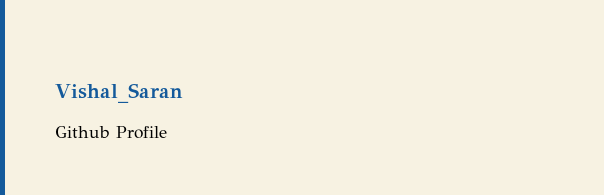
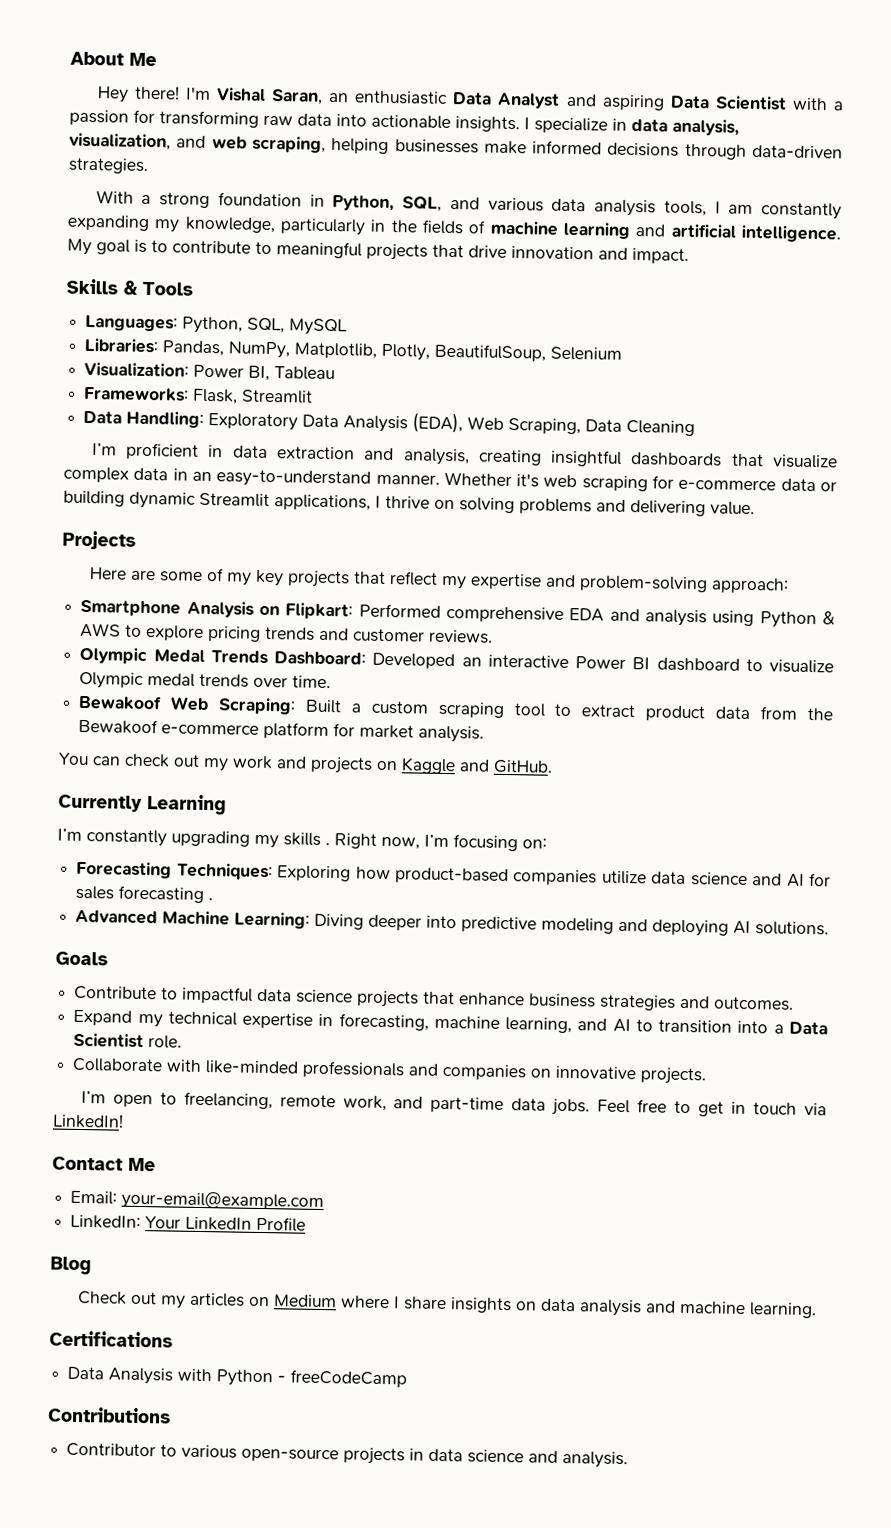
- Vishal_Saran
- Github Profile
+ About Me
+ Hey there! I'm Vishal Saran, an enthusiastic Data Analyst and aspiring Data Scientist with a passion for transforming raw data into actionable insights. I specialize in data analysis, visualization, and web scraping, helping businesses make informed decisions through data-driven strategies.
+ With a strong foundation in Python, SQL, and various data analysis tools, I am constantly expanding my knowledge, particularly in the fields of machine learning and artificial intelligence. My goal is to contribute to meaningful projects that drive innovation and impact.
+ Skills & Tools
+ Languages: Python, SQL, MySQL
+ Libraries: Pandas, NumPy, Matplotlib, Plotly, BeautifulSoup, Selenium
+ Visualization: Power BI, Tableau
+ Frameworks: Flask, Streamlit
+ Data Handling: Exploratory Data Analysis (EDA), Web Scraping, Data Cleaning
+ I’m proficient in data extraction and analysis, creating insightful dashboards that visualize complex data in an easy-to-understand manner. Whether it's web scraping for e-commerce data or building dynamic Streamlit applications, I thrive on solving problems and delivering value.
+ Projects
+ Here are some of my key projects that reflect my expertise and problem-solving approach:
+ Smartphone Analysis on Flipkart: Performed comprehensive EDA and analysis using Python & AWS to explore pricing trends and customer reviews.
+ Olympic Medal Trends Dashboard: Developed an interactive Power BI dashboard to visualize Olympic medal trends over time.
+ Bewakoof Web Scraping: Built a custom scraping tool to extract product data from the Bewakoof e-commerce platform for market analysis.
+ You can check out my work and projects on Kaggle and GitHub.
+ Currently Learning
+ I’m constantly upgrading my skills . Right now, I’m focusing on:
+ Forecasting Techniques: Exploring how product-based companies utilize data science and AI for sales forecasting .
+ Advanced Machine Learning: Diving deeper into predictive modeling and deploying AI solutions.
+ Goals
+ Contribute to impactful data science projects that enhance business strategies and outcomes.
+ Expand my technical expertise in forecasting, machine learning, and AI to transition into a Data Scientist role.
+ Collaborate with like-minded professionals and companies on innovative projects.
+ I’m open to freelancing, remote work, and part-time data jobs. Feel free to get in touch via LinkedIn!
+ Contact Me
+ Email: your-email@example.com
+ LinkedIn: Your LinkedIn Profile
+ Blog
+ Check out my articles on Medium where I share insights on data analysis and machine learning.
+ Certifications
+ Data Analysis with Python - freeCodeCamp
+ Contributions
+ Contributor to various open-source projects in data science and analysis.

